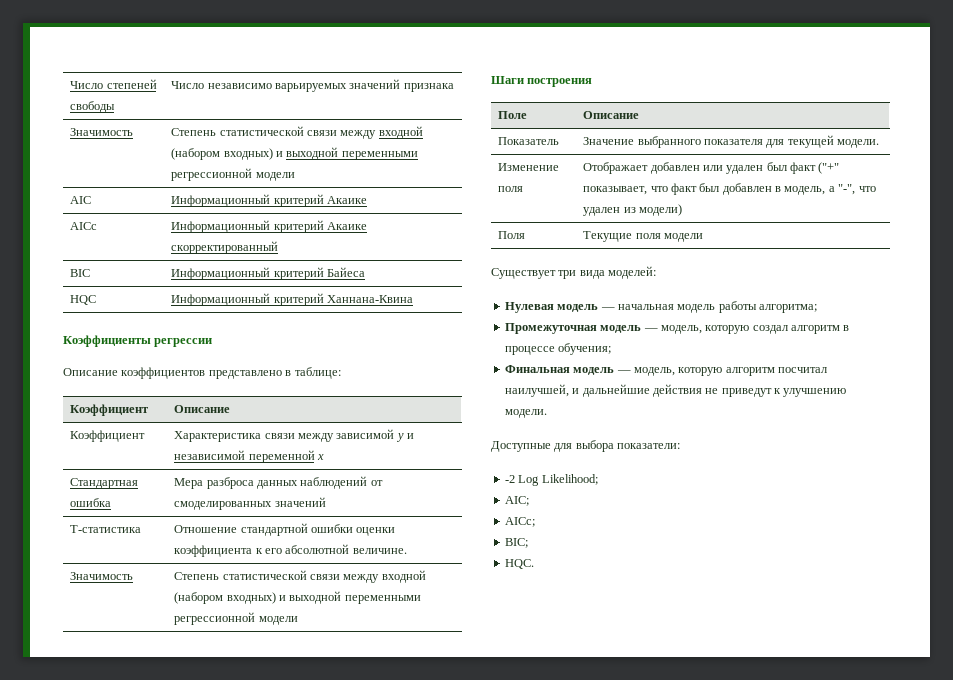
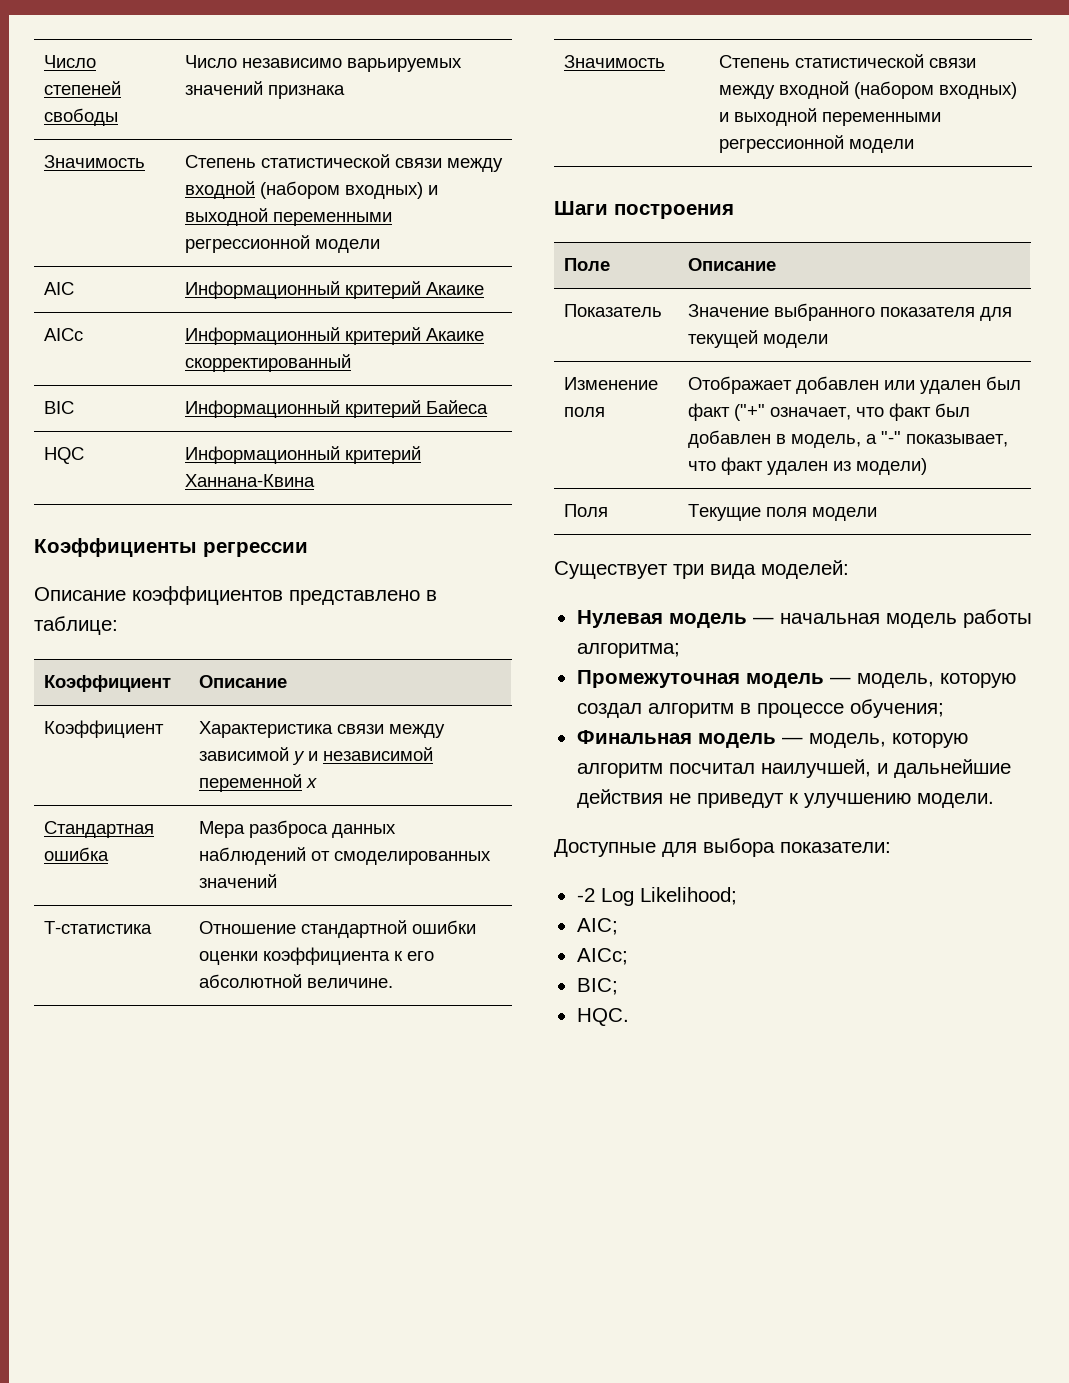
- Показатель | Значение выбранного показателя для текущей модели.
+ Показатель | Значение выбранного показателя для текущей модели
- Изменение поля | Отображает добавлен или удален был факт ("+" показывает, что факт был добавлен в модель, а "-", что удален из модели)
+ Изменение поля | Отображает добавлен или удален был факт ("+" означает, что факт был добавлен в модель, а "-" показывает, что факт удален из модели)

